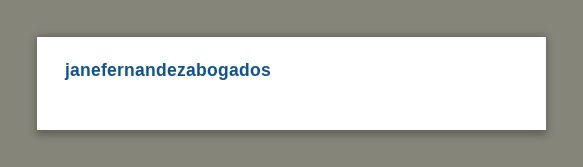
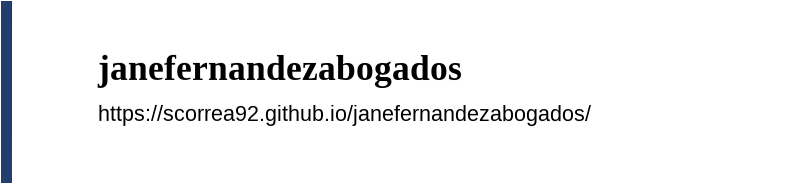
+ https://scorrea92.github.io/janefernandezabogados/

